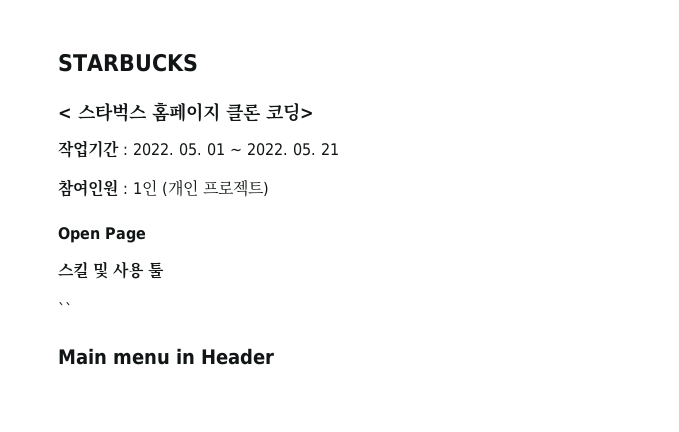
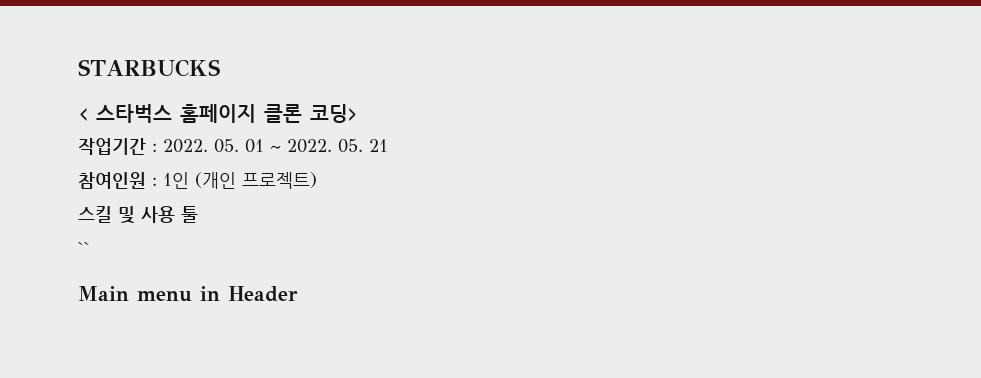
- Open Page

